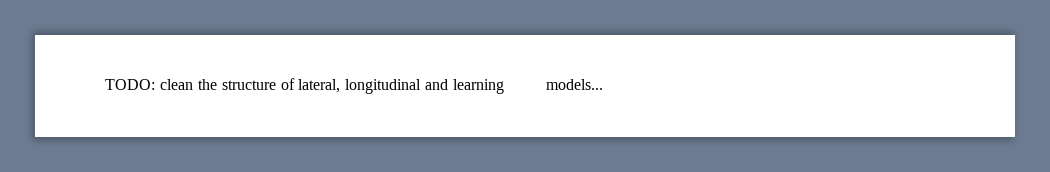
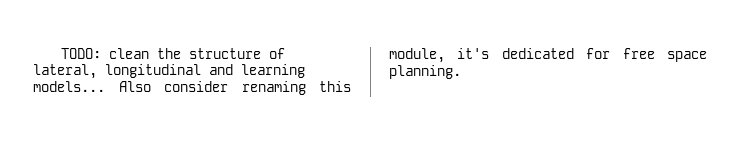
+ Also consider renaming this module, it's dedicated for free space planning.

